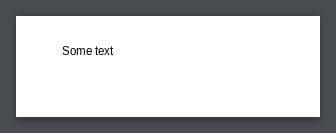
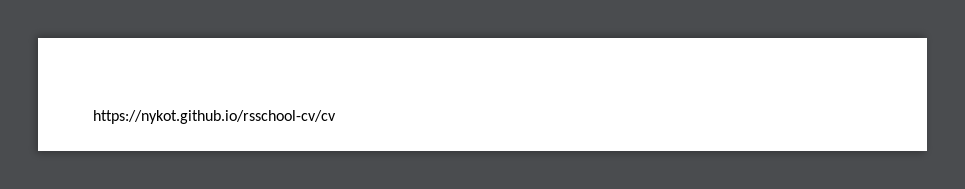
- Some text
+ https://nykot.github.io/rsschool-cv/cv

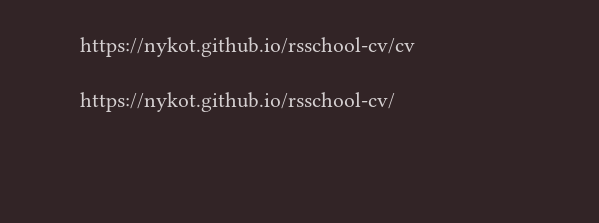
+ https://nykot.github.io/rsschool-cv/

